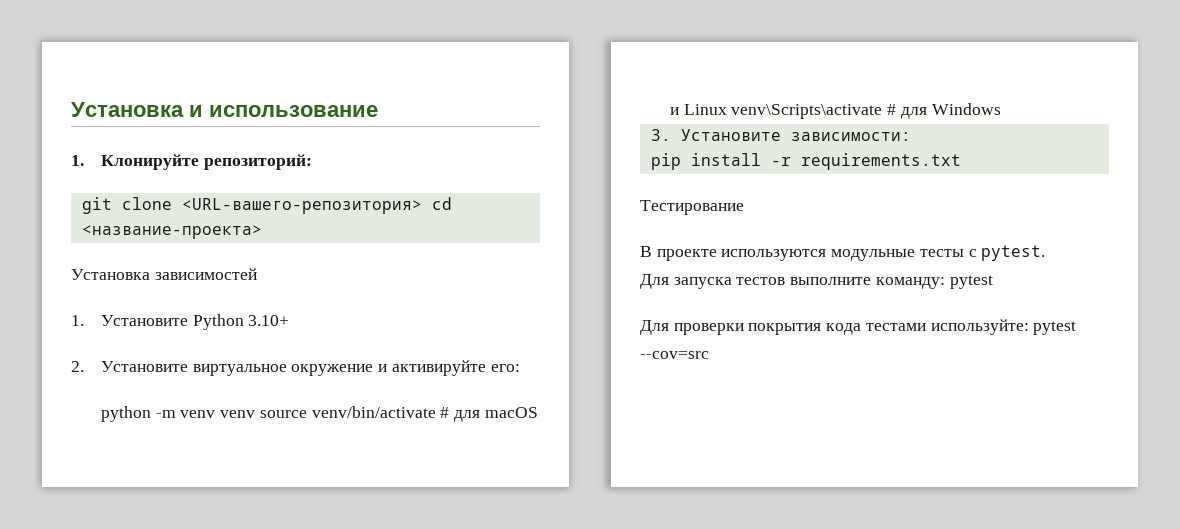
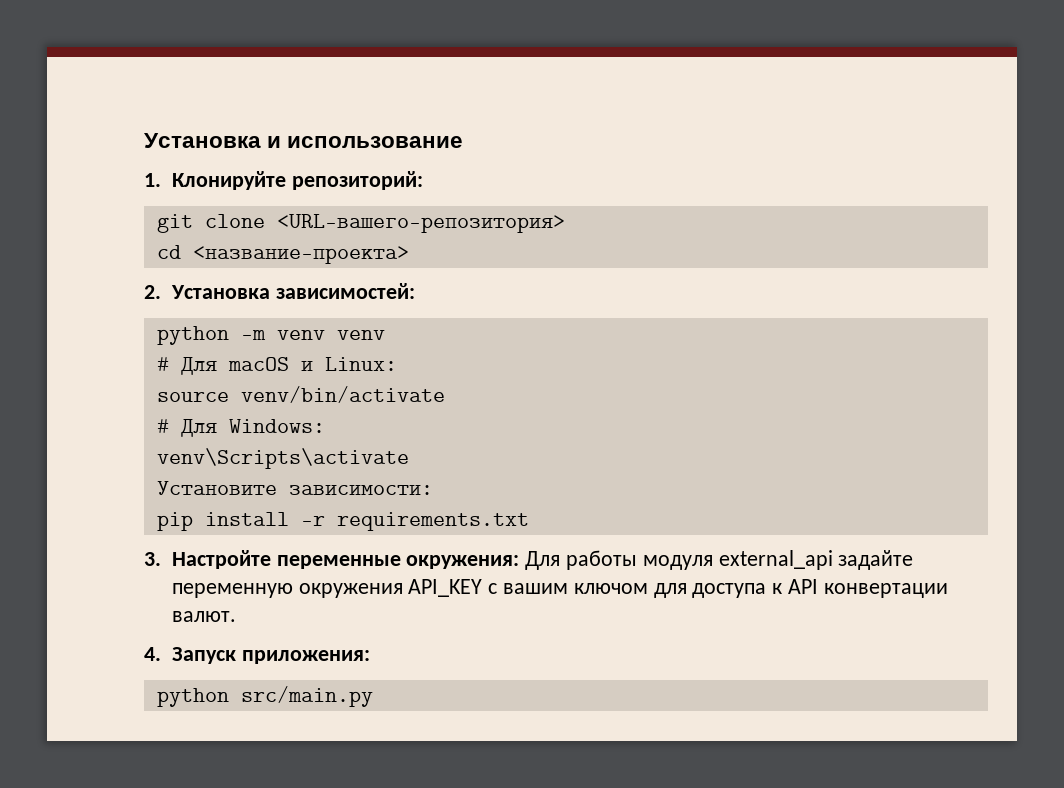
- git clone <URL-вашего-репозитория> cd <название-проекта>
+ git clone <URL-вашего-репозитория>
+ cd <название-проекта>
- Установка зависимостей
- 1. Установите Python 3.10+
- 2. Установите виртуальное окружение и активируйте его:
- python -m venv venv source venv/bin/activate # для macOS и Linux venv\Scripts\activate # для Windows
- 3. Установите зависимости:
+ 2. Установка зависимостей:
+ python -m venv venv
+ # Для macOS и Linux:
+ source venv/bin/activate
+ # Для Windows:
+ venv\Scripts\activate
+ Установите зависимости:
- Тестирование
- В проекте используются модульные тесты с pytest.
- Для запуска тестов выполните команду: pytest
- Для проверки покрытия кода тестами используйте: pytest --cov=src
+ 3. Настройте переменные окружения: Для работы модуля external_api задайте переменную окружения API_KEY с вашим ключом для доступа к API конвертации валют.
+ 4. Запуск приложения:
+ python src/main.py

